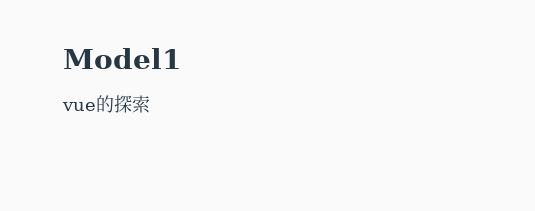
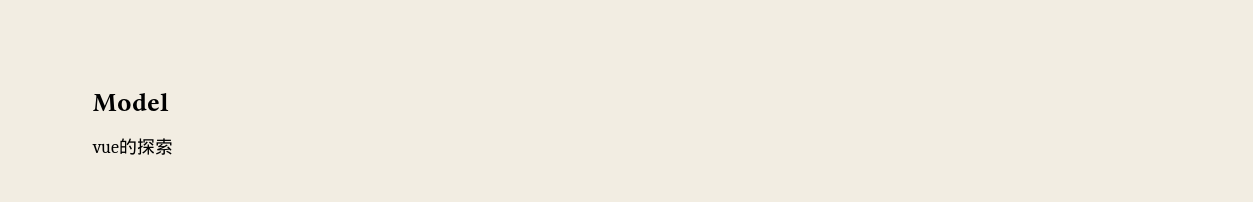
- Model1
+ Model

